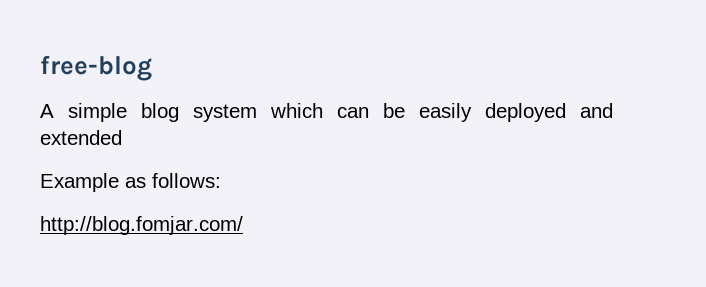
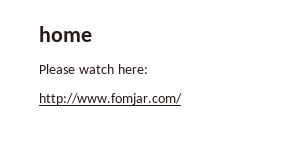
- free-blog
- A simple blog system which can be easily deployed and extended
- Example as follows:
- http://blog.fomjar.com/
+ home
+ Please watch here:
+ http://www.fomjar.com/

